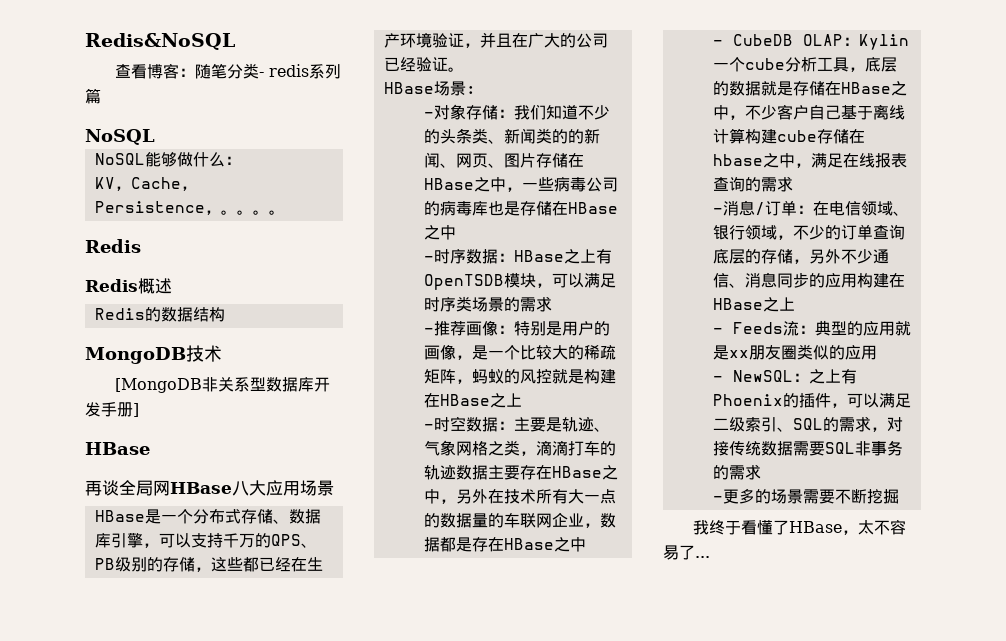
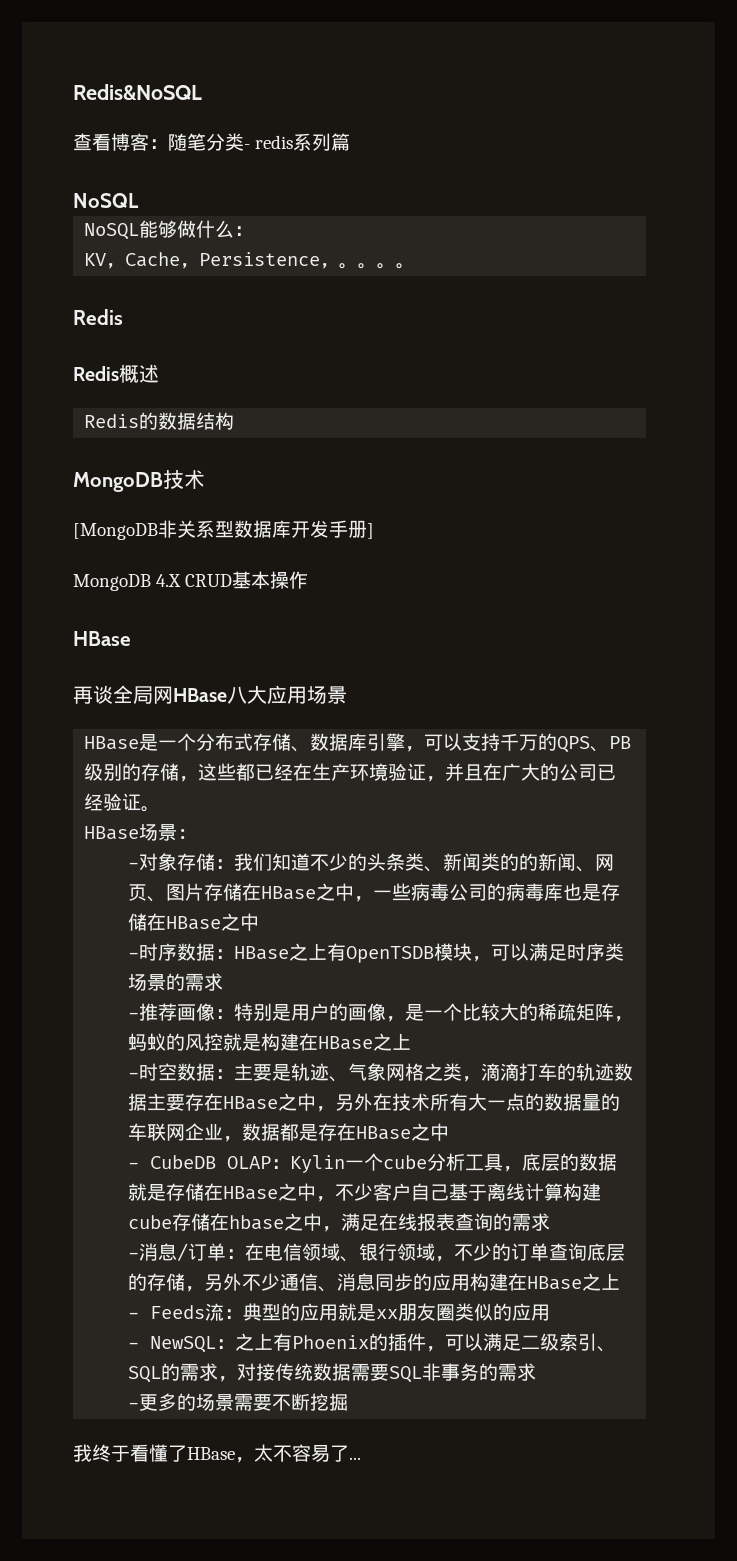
+ MongoDB 4.X CRUD基本操作

